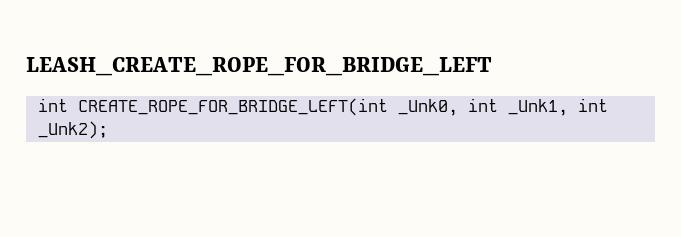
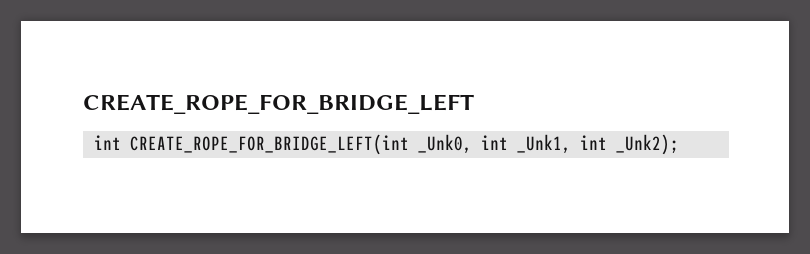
- LEASH_CREATE_ROPE_FOR_BRIDGE_LEFT
+ CREATE_ROPE_FOR_BRIDGE_LEFT

